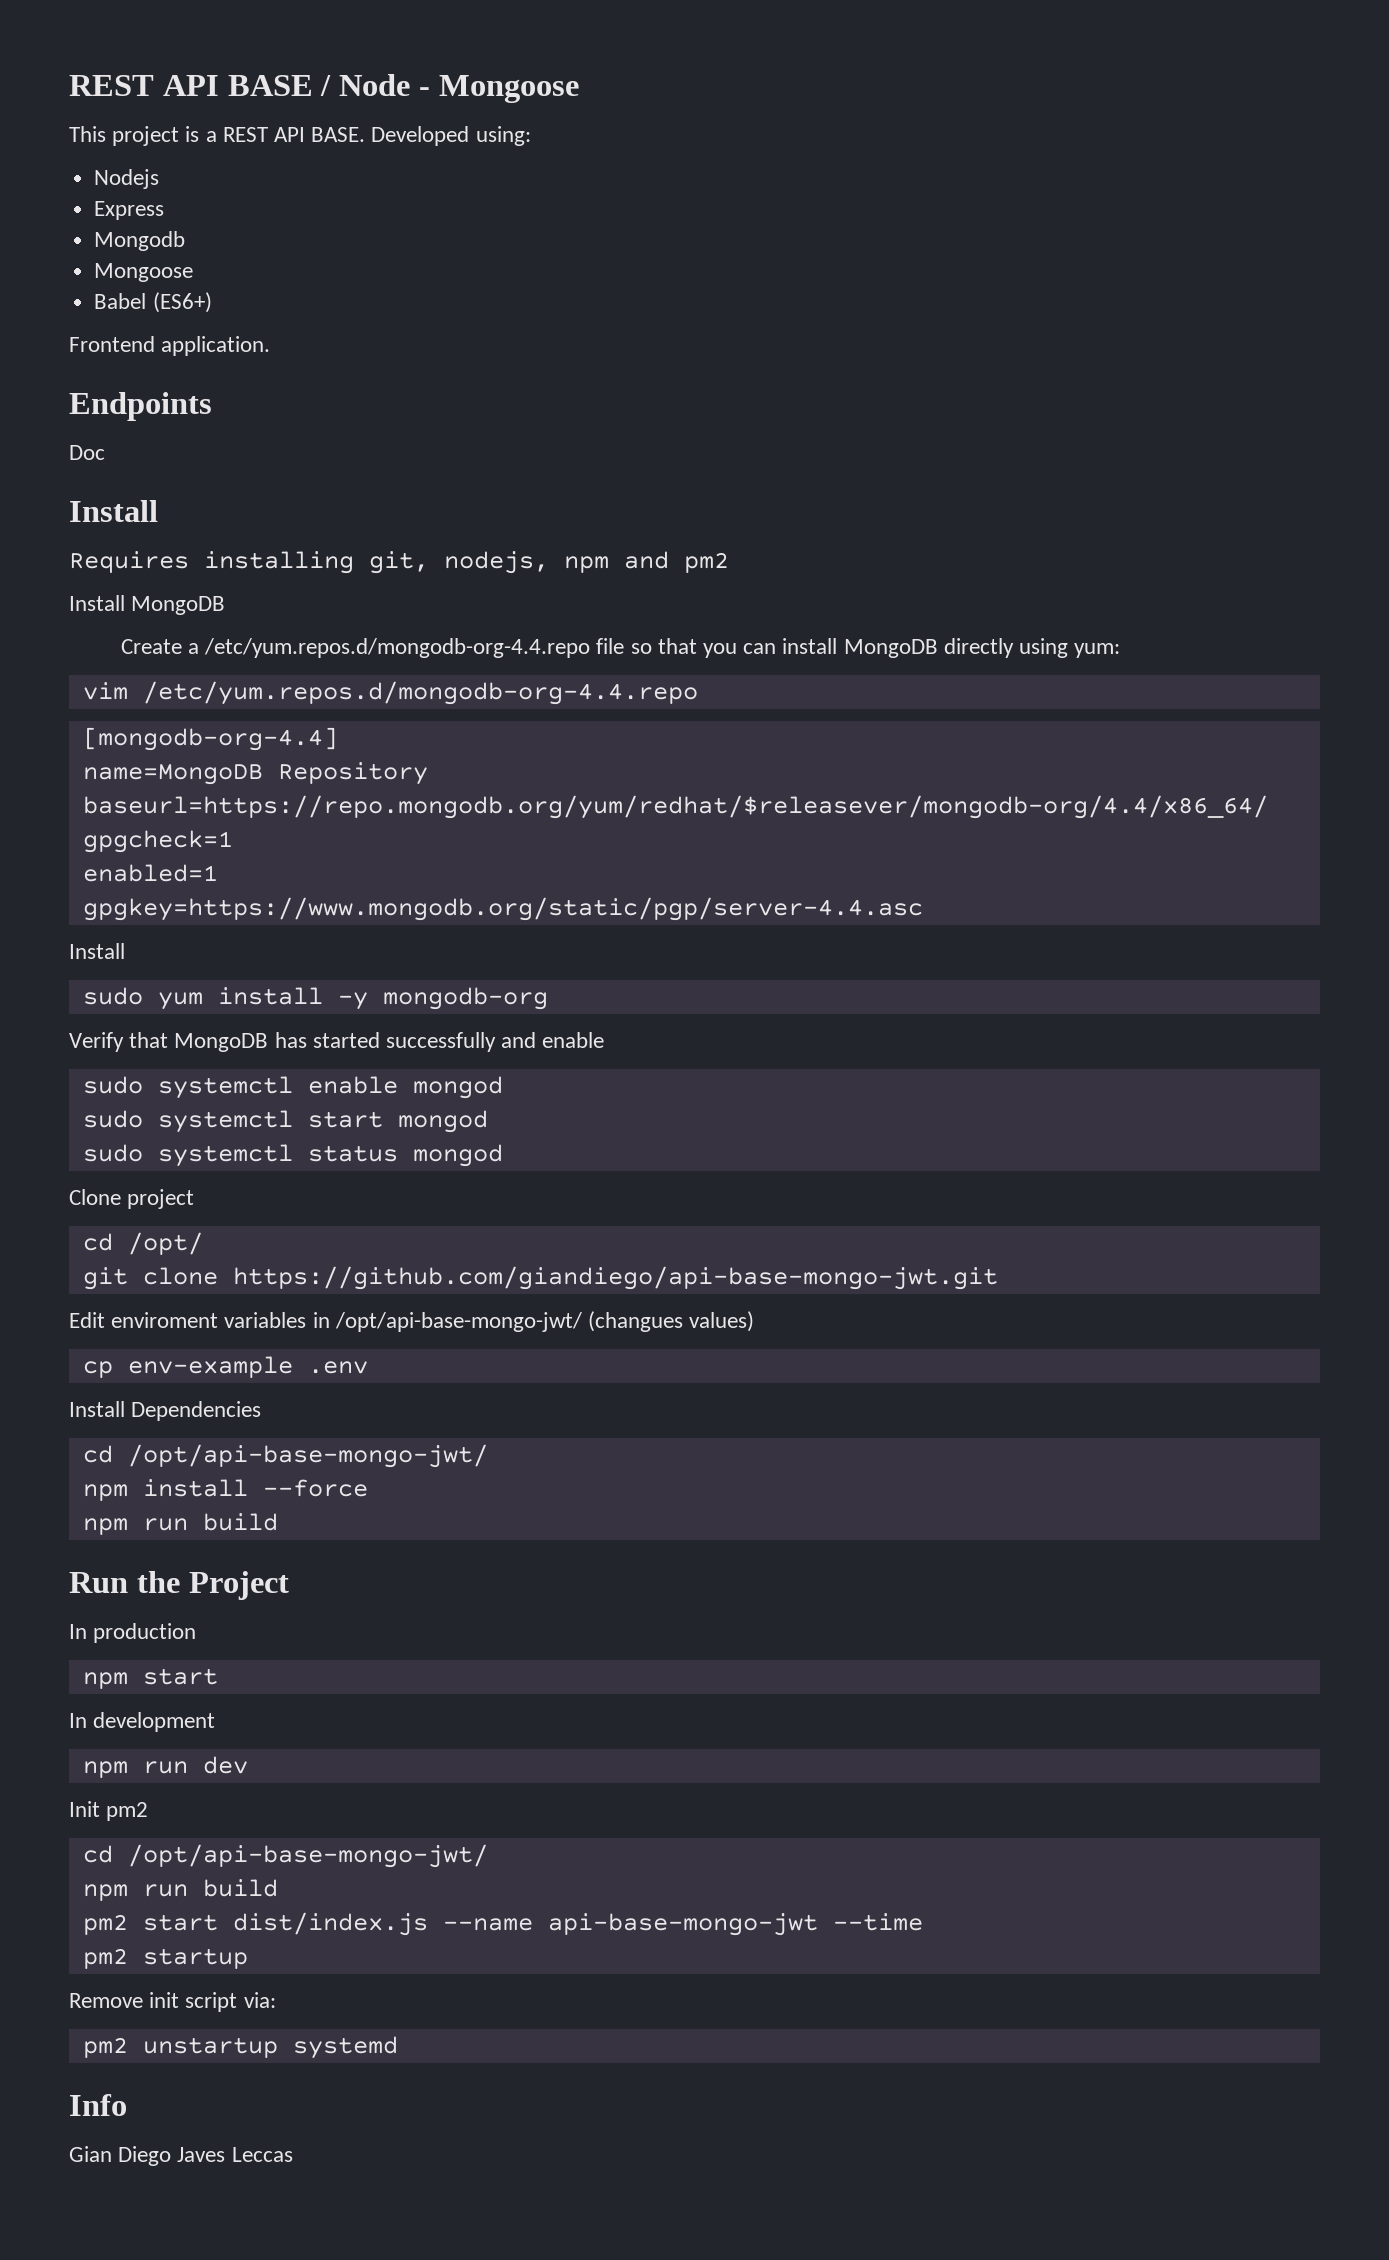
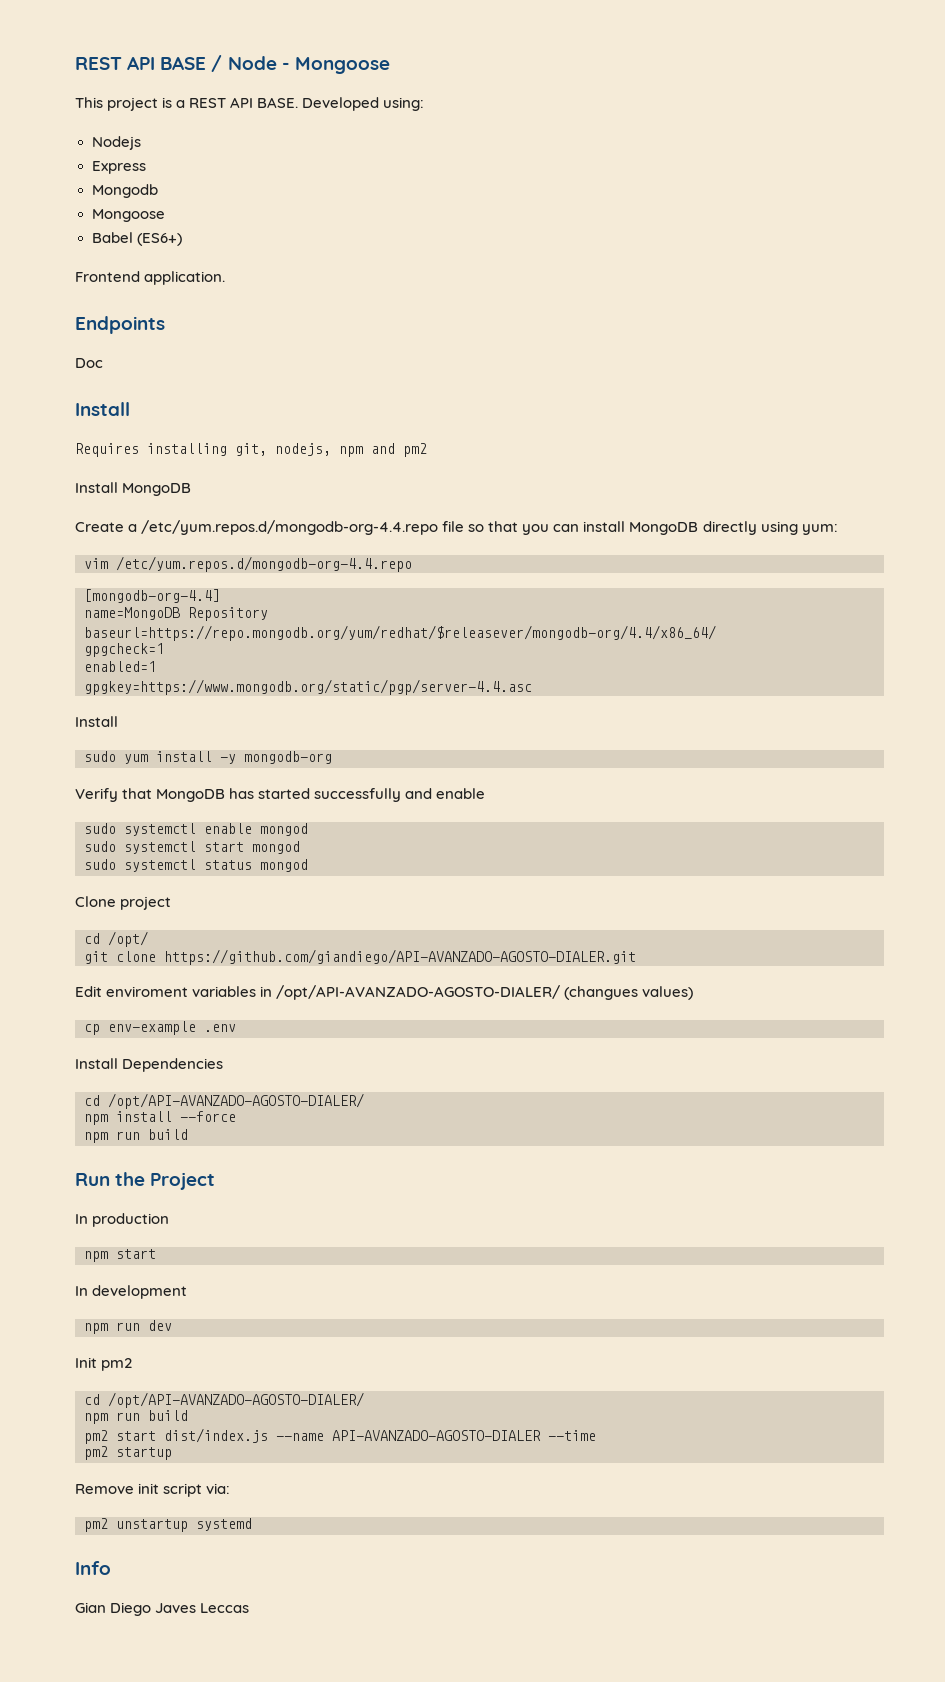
- git clone https://github.com/giandiego/api-base-mongo-jwt.git
+ git clone https://github.com/giandiego/API-AVANZADO-AGOSTO-DIALER.git
- Edit enviroment variables in /opt/api-base-mongo-jwt/ (changues values)
+ Edit enviroment variables in /opt/API-AVANZADO-AGOSTO-DIALER/ (changues values)
  Install Dependencies
- cd /opt/api-base-mongo-jwt/
+ cd /opt/API-AVANZADO-AGOSTO-DIALER/
  Init pm2
- cd /opt/api-base-mongo-jwt/
+ cd /opt/API-AVANZADO-AGOSTO-DIALER/
- pm2 start dist/index.js --name api-base-mongo-jwt --time
+ pm2 start dist/index.js --name API-AVANZADO-AGOSTO-DIALER --time

